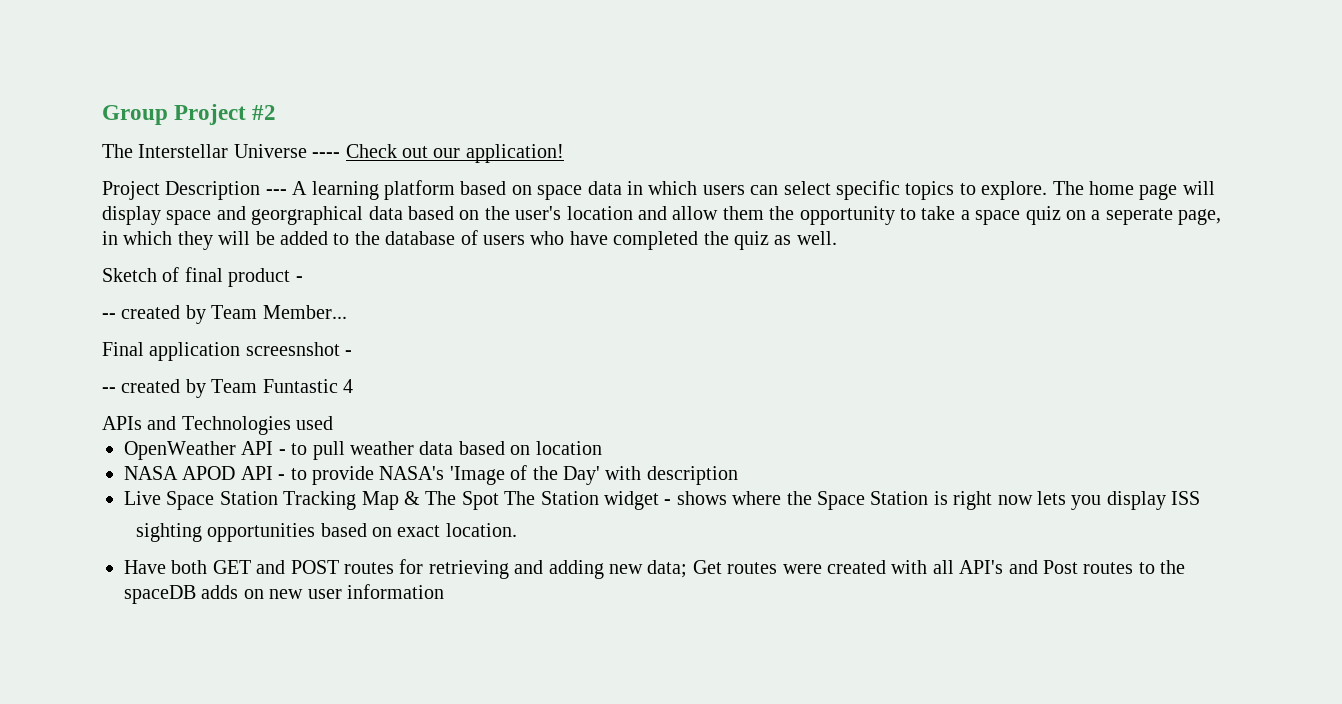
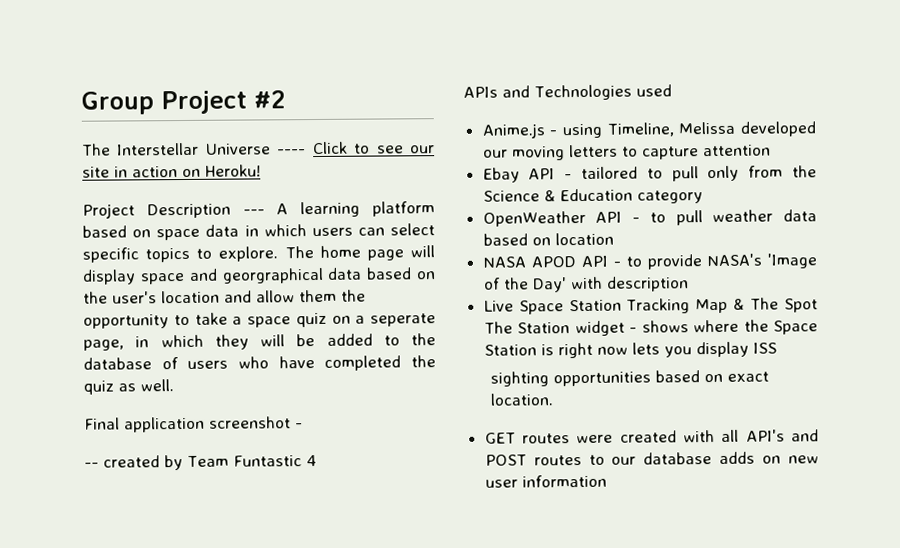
- The Interstellar Universe ---- Check out our application!
+ The Interstellar Universe ---- Click to see our site in action on Heroku!
- Sketch of final product -
- -- created by Team Member...
- Final application screesnshot -
+ Final application screenshot -
+ Anime.js - using Timeline, Melissa developed our moving letters to capture attention
+ Ebay API - tailored to pull only from the Science & Education category
- Have both GET and POST routes for retrieving and adding new data; Get routes were created with all API's and Post routes to the spaceDB adds on new user information
+ GET routes were created with all API's and POST routes to our database adds on new user information

